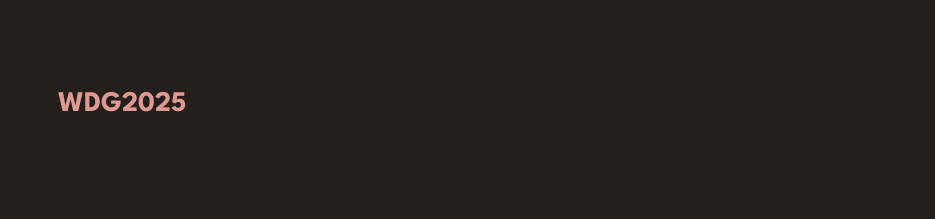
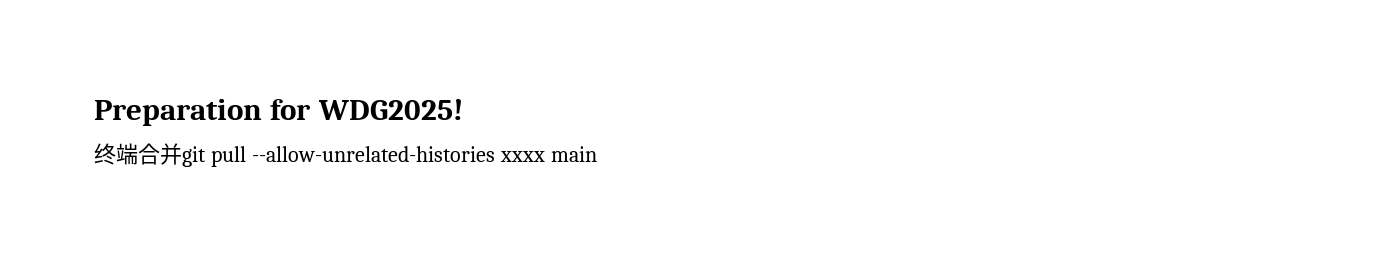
- WDG2025
+ Preparation for WDG2025!
+ 终端合并git pull --allow-unrelated-histories xxxx main

